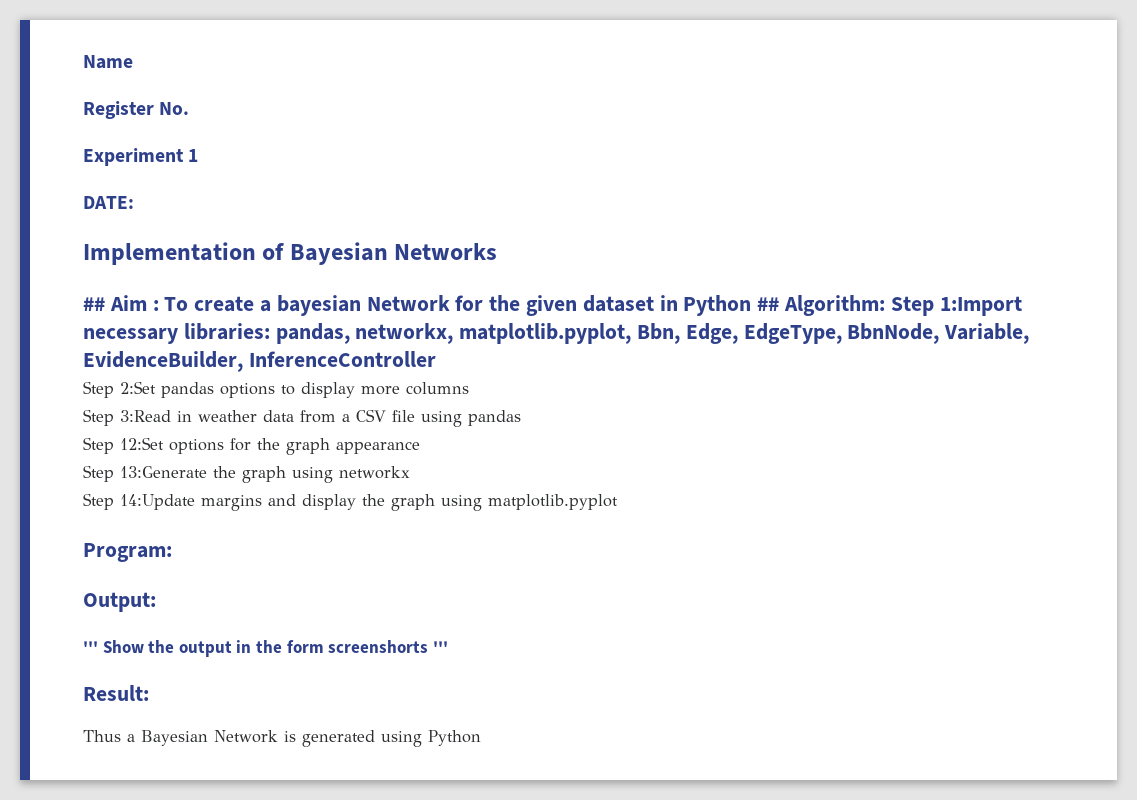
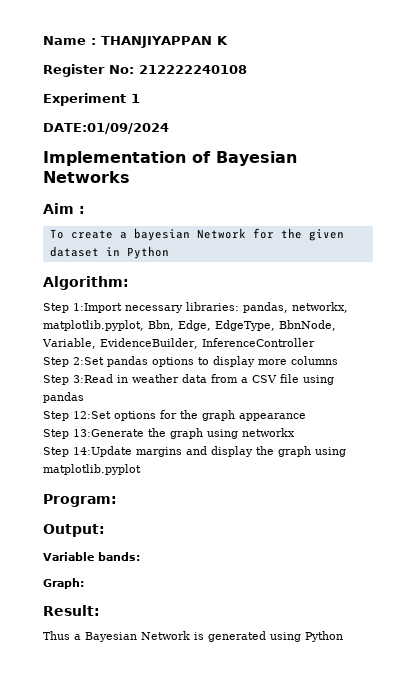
- Name
+ Name : THANJIYAPPAN K
- Register No.
+ Register No: 212222240108
- DATE:
+ DATE:01/09/2024
- ## Aim : To create a bayesian Network for the given dataset in Python ## Algorithm: Step 1:Import necessary libraries: pandas, networkx, matplotlib.pyplot, Bbn, Edge, EdgeType, BbnNode, Variable, EvidenceBuilder, InferenceController
+ Aim :
+ To create a bayesian Network for the given dataset in Python
+ Algorithm:
+ Step 1:Import necessary libraries: pandas, networkx, matplotlib.pyplot, Bbn, Edge, EdgeType, BbnNode, Variable, EvidenceBuilder, InferenceController
- ''' Show the output in the form screenshorts '''
+ Variable bands:
+ Graph:

